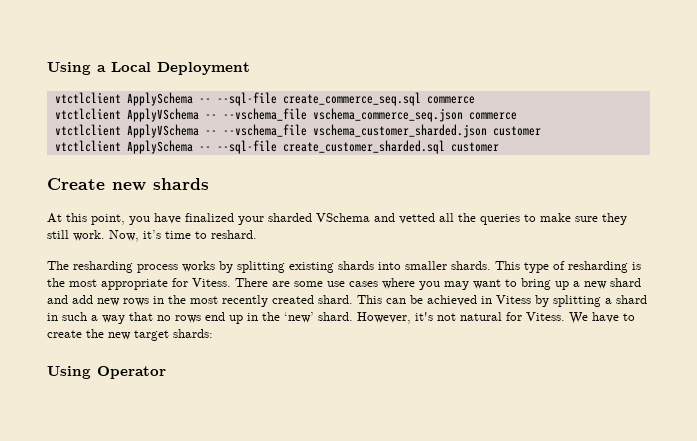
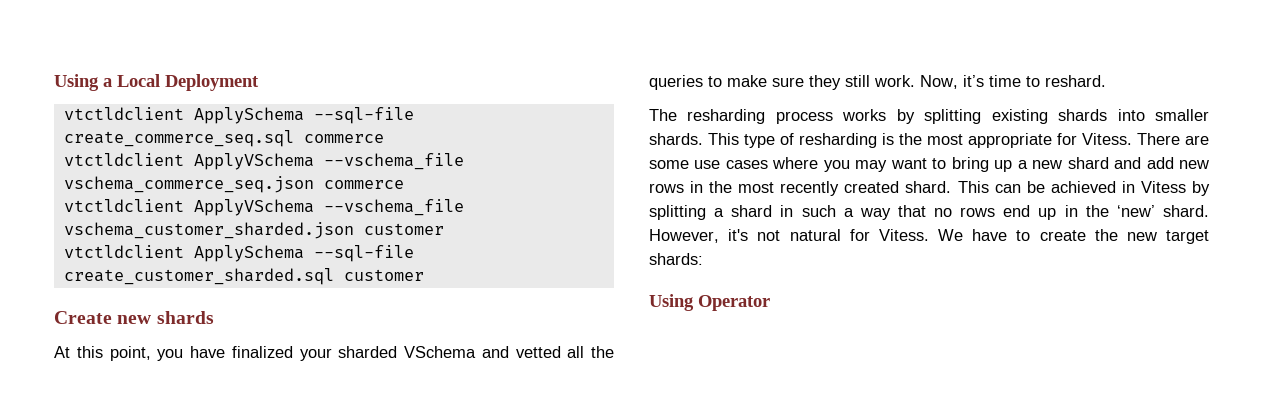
- vtctlclient ApplySchema -- --sql-file create_commerce_seq.sql commerce
+ vtctldclient ApplySchema --sql-file create_commerce_seq.sql commerce
- vtctlclient ApplyVSchema -- --vschema_file vschema_commerce_seq.json commerce
+ vtctldclient ApplyVSchema --vschema_file vschema_commerce_seq.json commerce
- vtctlclient ApplyVSchema -- --vschema_file vschema_customer_sharded.json customer
+ vtctldclient ApplyVSchema --vschema_file vschema_customer_sharded.json customer
- vtctlclient ApplySchema -- --sql-file create_customer_sharded.sql customer
+ vtctldclient ApplySchema --sql-file create_customer_sharded.sql customer

